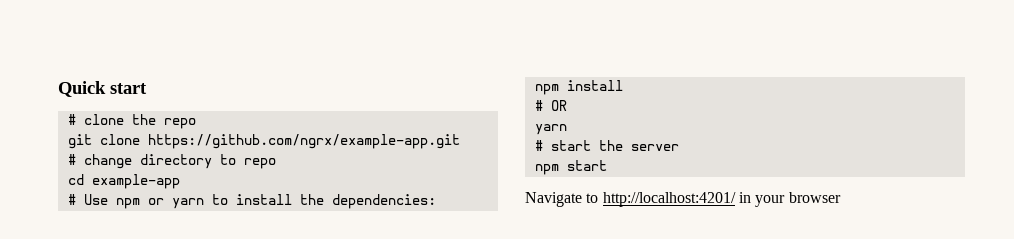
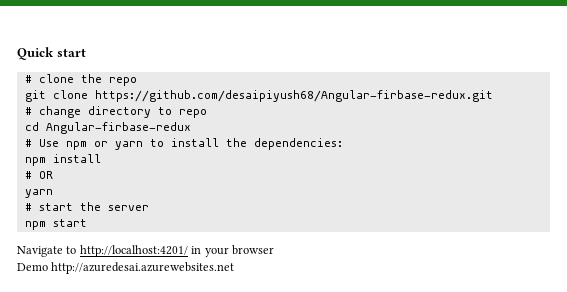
- git clone https://github.com/ngrx/example-app.git
+ git clone https://github.com/desaipiyush68/Angular-firbase-redux.git
- cd example-app
+ cd Angular-firbase-redux
+ Demo http://azuredesai.azurewebsites.net

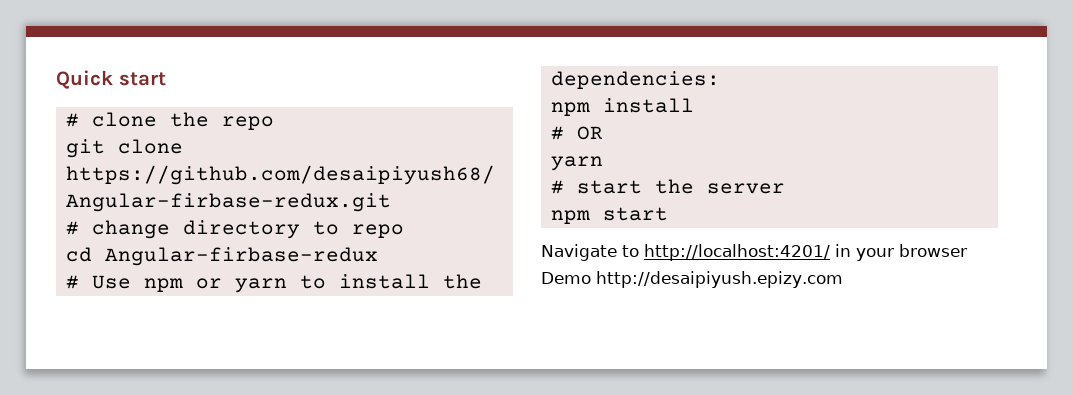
- Demo http://azuredesai.azurewebsites.net
+ Demo http://desaipiyush.epizy.com

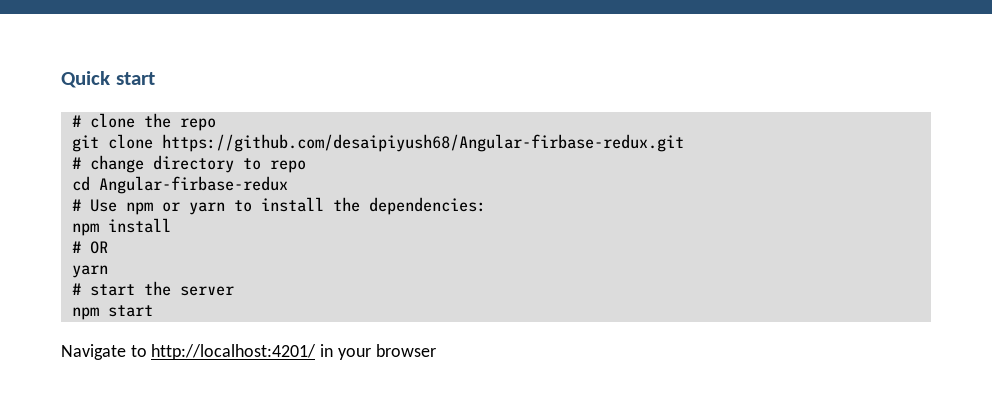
- Demo http://desaipiyush.epizy.com

